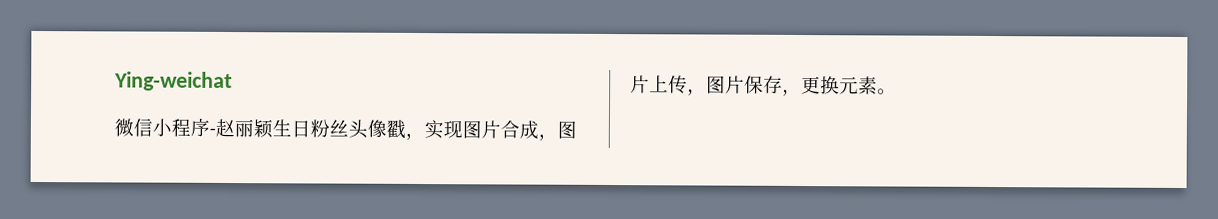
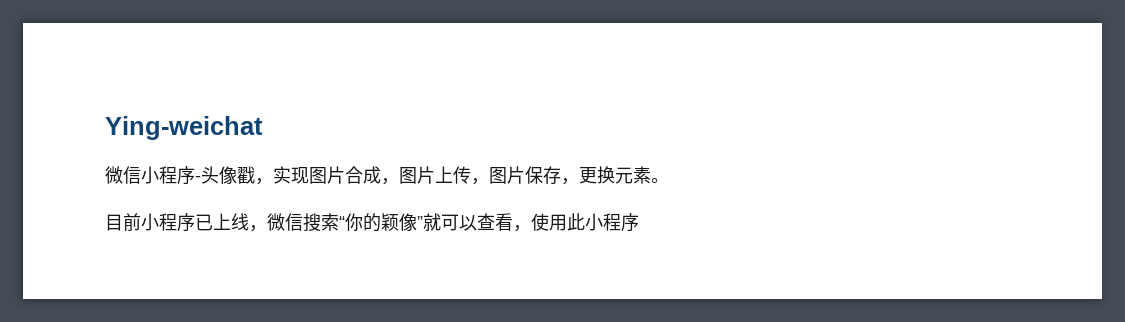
- 微信小程序-赵丽颖生日粉丝头像戳，实现图片合成，图片上传，图片保存，更换元素。
+ 微信小程序-头像戳，实现图片合成，图片上传，图片保存，更换元素。
+ 目前小程序已上线，微信搜索“你的颖像”就可以查看，使用此小程序

